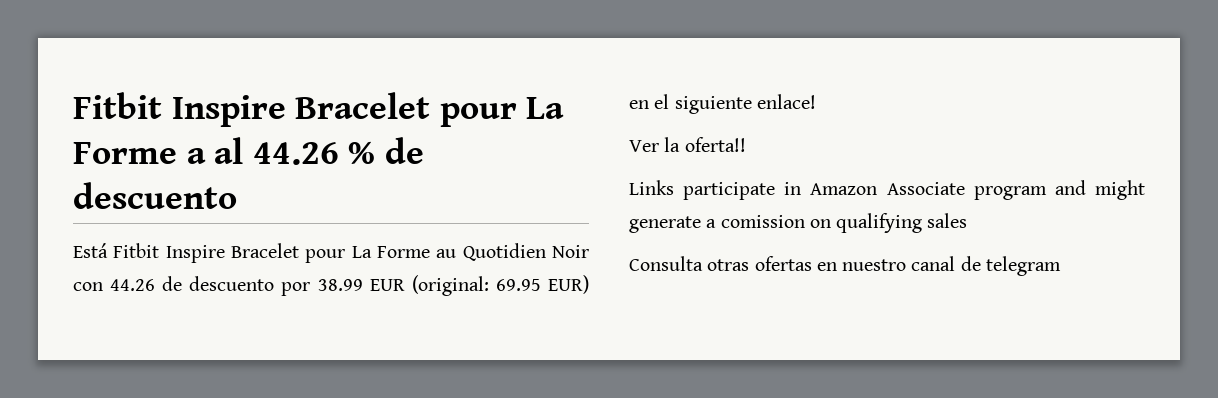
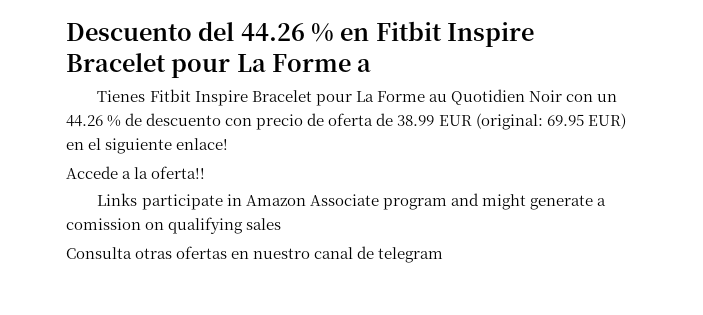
- Fitbit Inspire Bracelet pour La Forme a al 44.26 % de descuento
- Está Fitbit Inspire Bracelet pour La Forme au Quotidien Noir con 44.26 de descuento por 38.99 EUR (original: 69.95 EUR) en el siguiente enlace!
+ Descuento del 44.26 % en Fitbit Inspire Bracelet pour La Forme a
+ Tienes Fitbit Inspire Bracelet pour La Forme au Quotidien Noir con un 44.26 % de descuento con precio de oferta de 38.99 EUR (original: 69.95 EUR) en el siguiente enlace!
- Ver la oferta!!
+ Accede a la oferta!!

